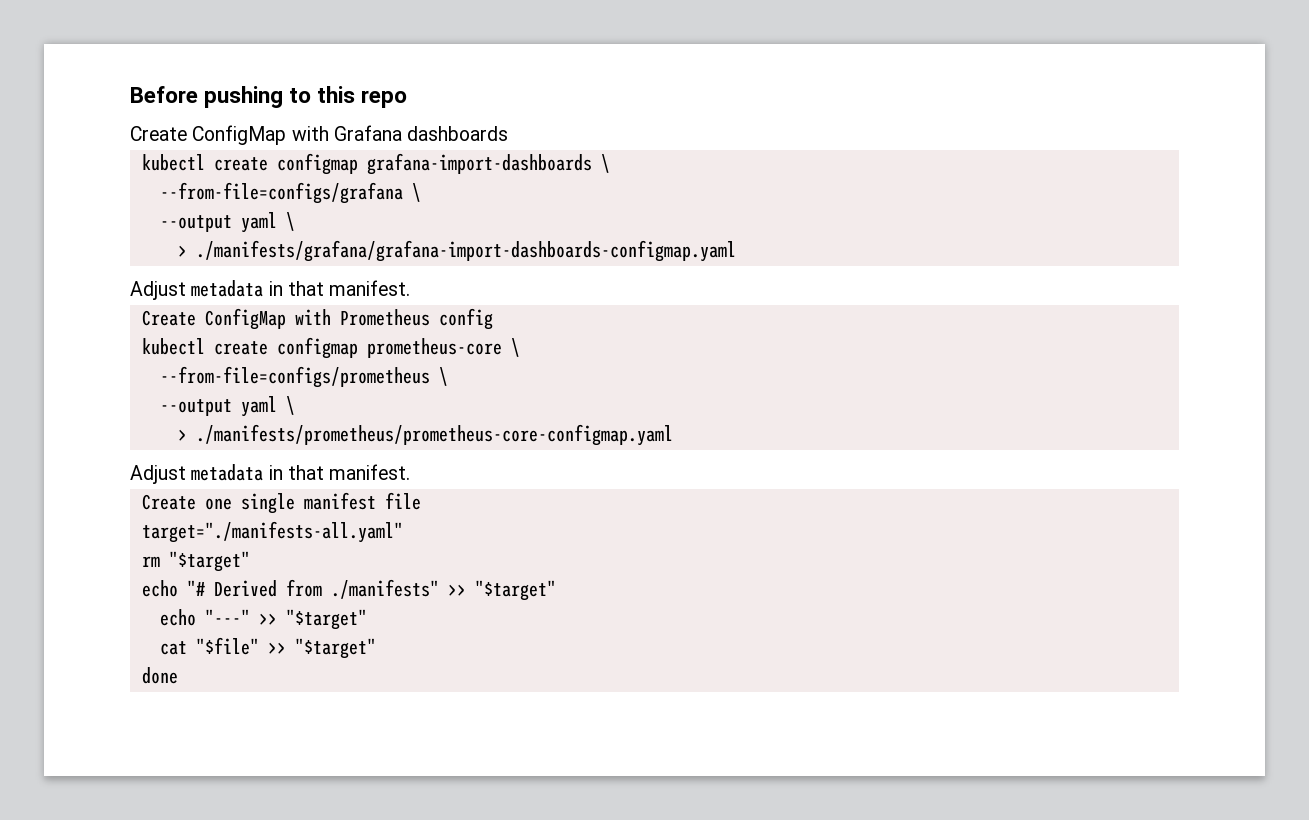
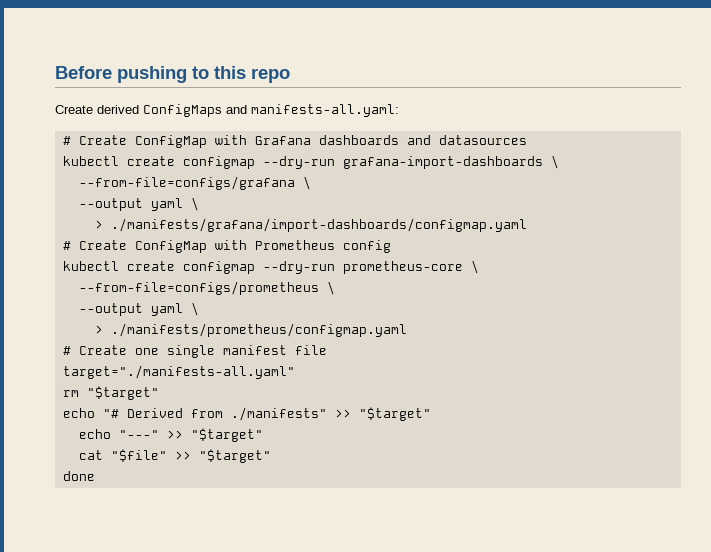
- Create ConfigMap with Grafana dashboards
- kubectl create configmap grafana-import-dashboards \
+ Create derived ConfigMaps and manifests-all.yaml:
+ # Create ConfigMap with Grafana dashboards and datasources
+ kubectl create configmap --dry-run grafana-import-dashboards \
- > ./manifests/grafana/grafana-import-dashboards-configmap.yaml
- Adjust metadata in that manifest.
- Create ConfigMap with Prometheus config
+ > ./manifests/grafana/import-dashboards/configmap.yaml
+ # Create ConfigMap with Prometheus config
- kubectl create configmap prometheus-core \
+ kubectl create configmap --dry-run prometheus-core \
- > ./manifests/prometheus/prometheus-core-configmap.yaml
- Adjust metadata in that manifest.
- Create one single manifest file
+ > ./manifests/prometheus/configmap.yaml
+ # Create one single manifest file

